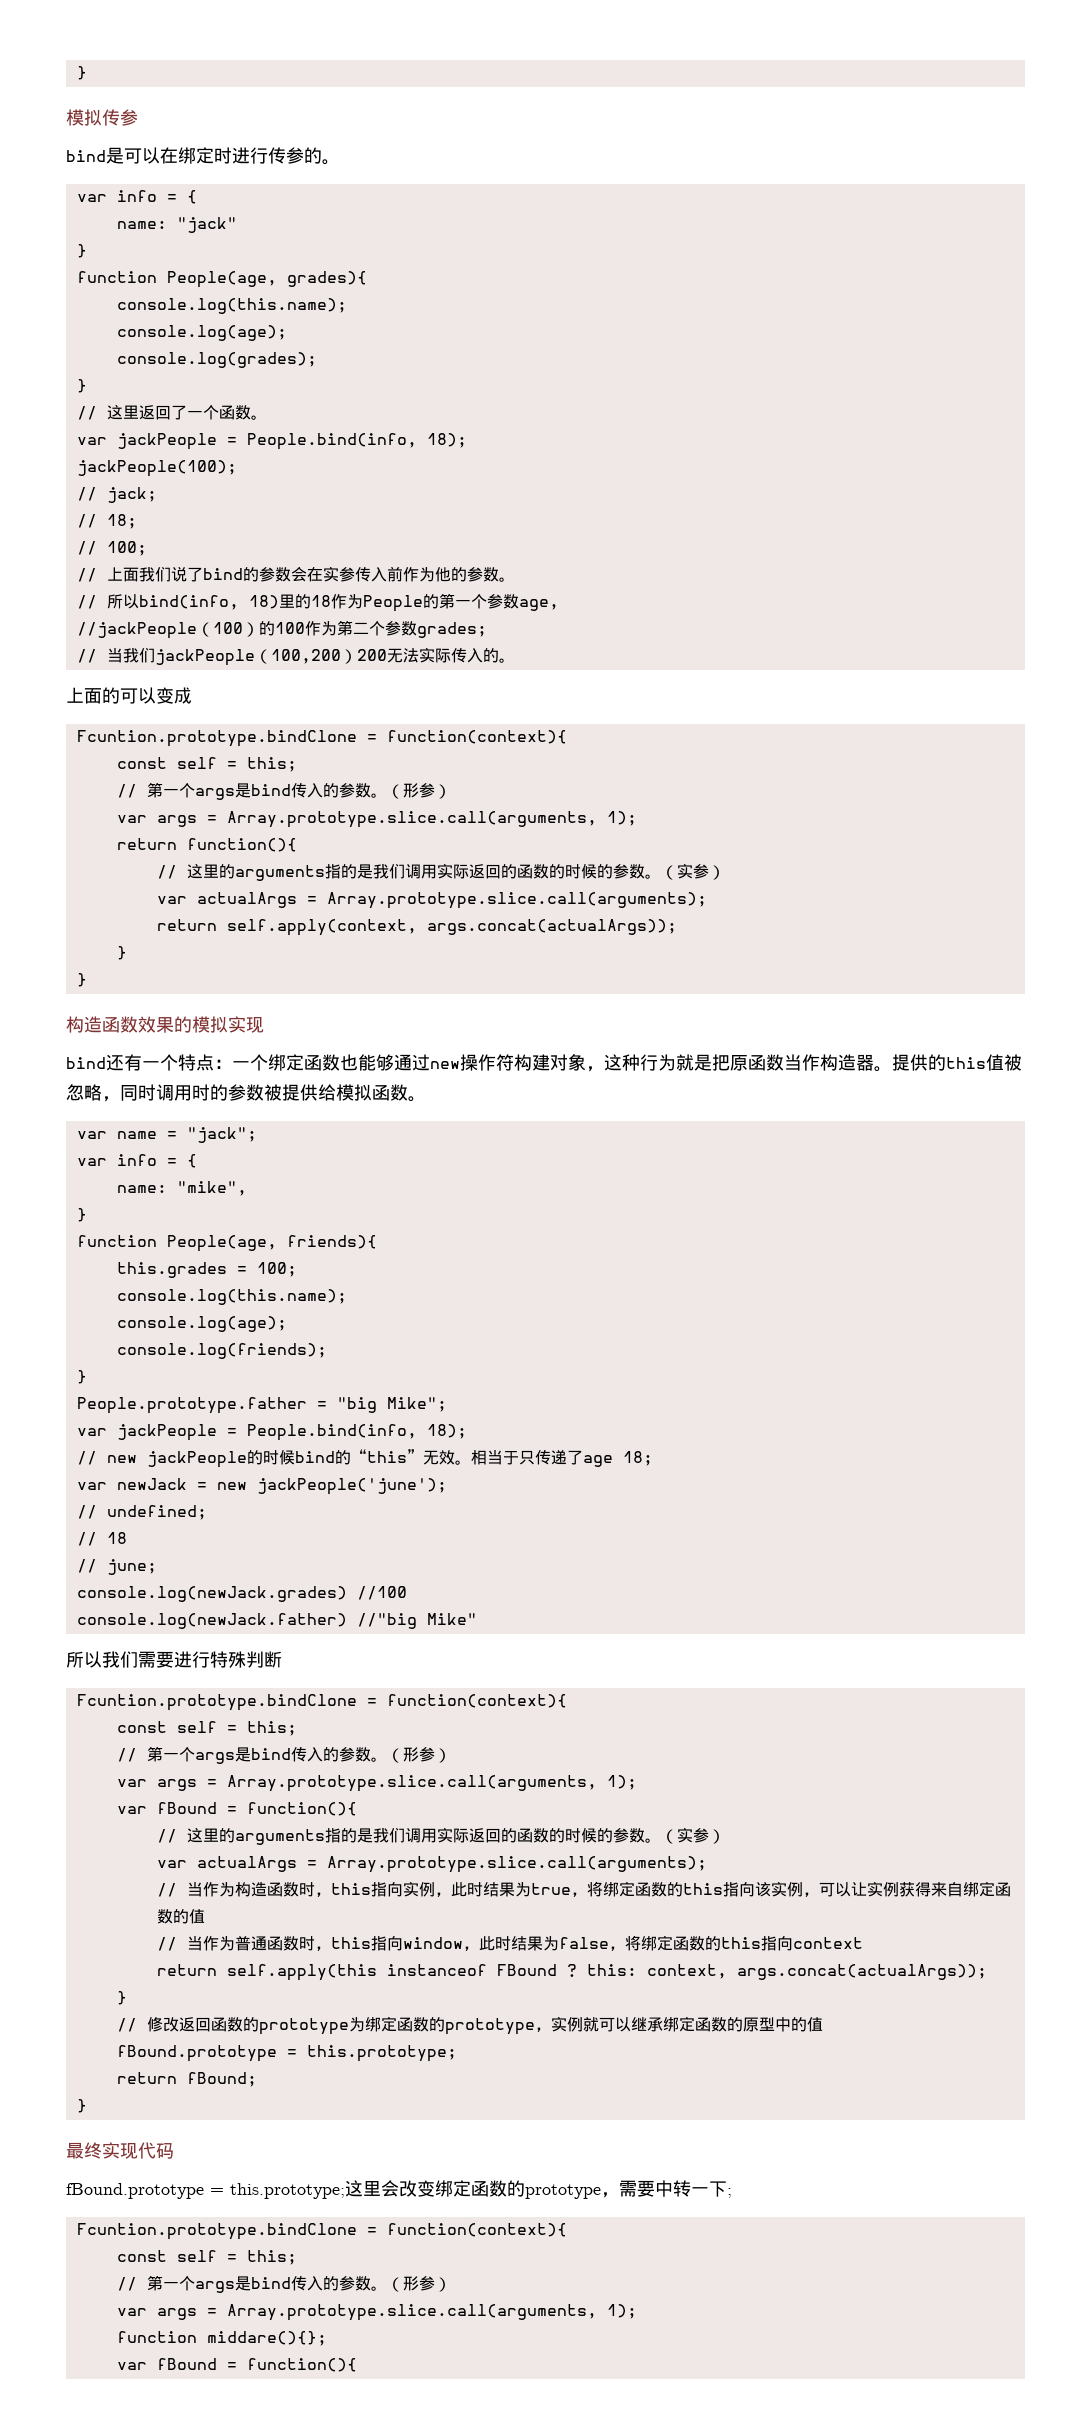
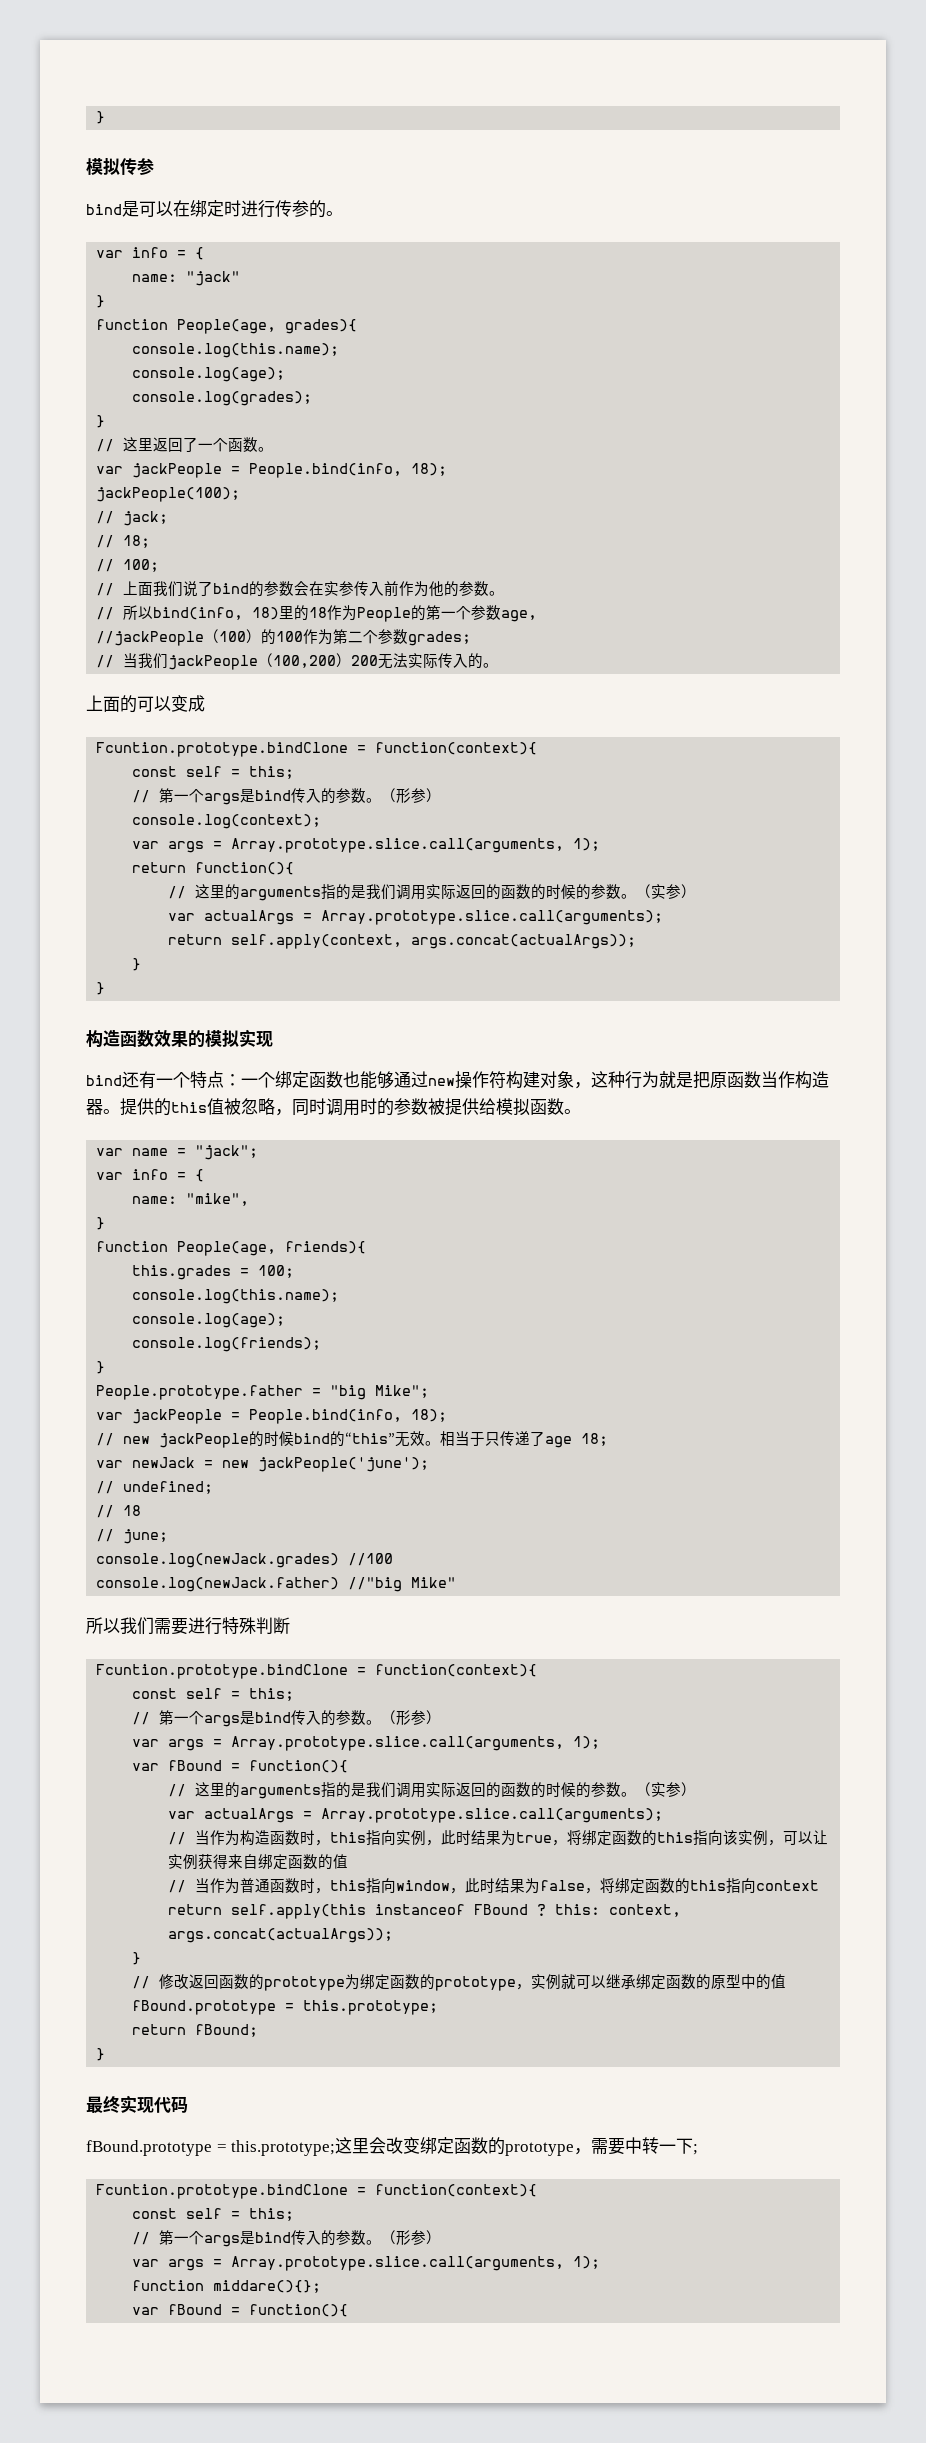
+ console.log(context);

